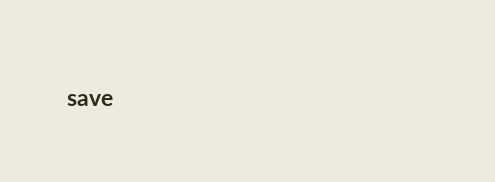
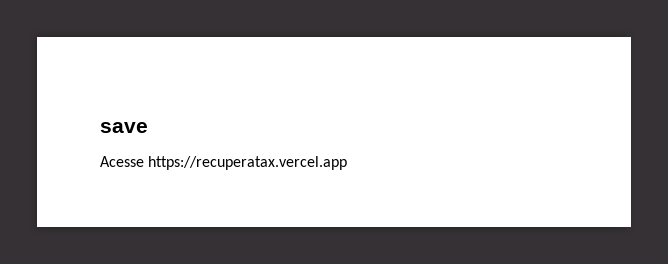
+ Acesse https://recuperatax.vercel.app

